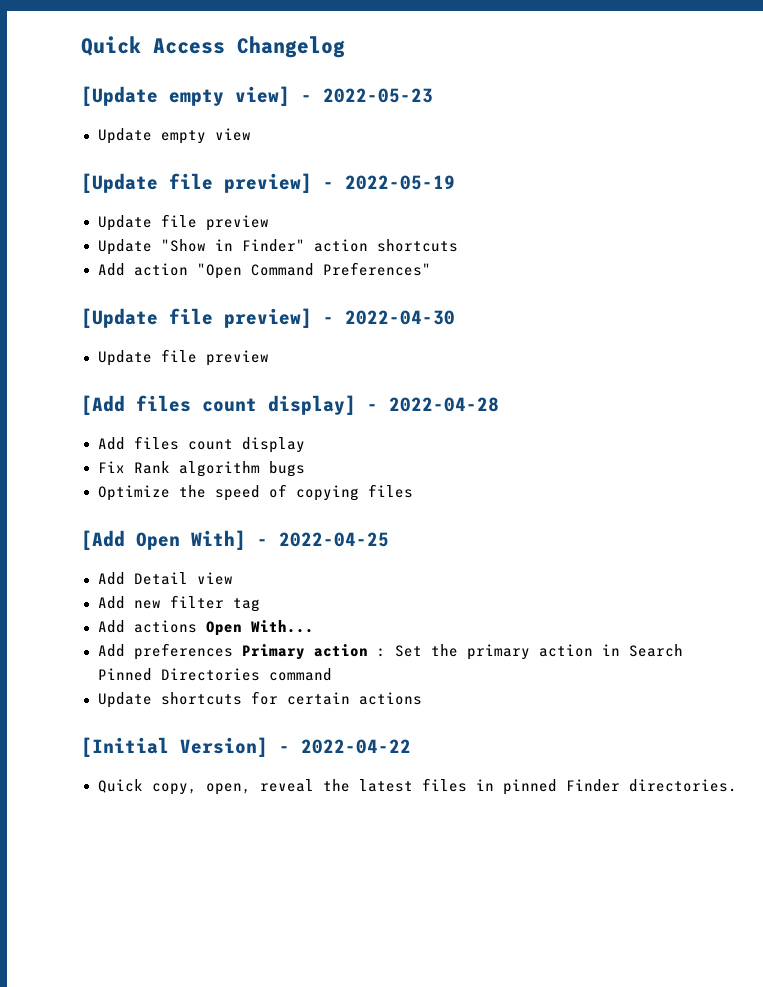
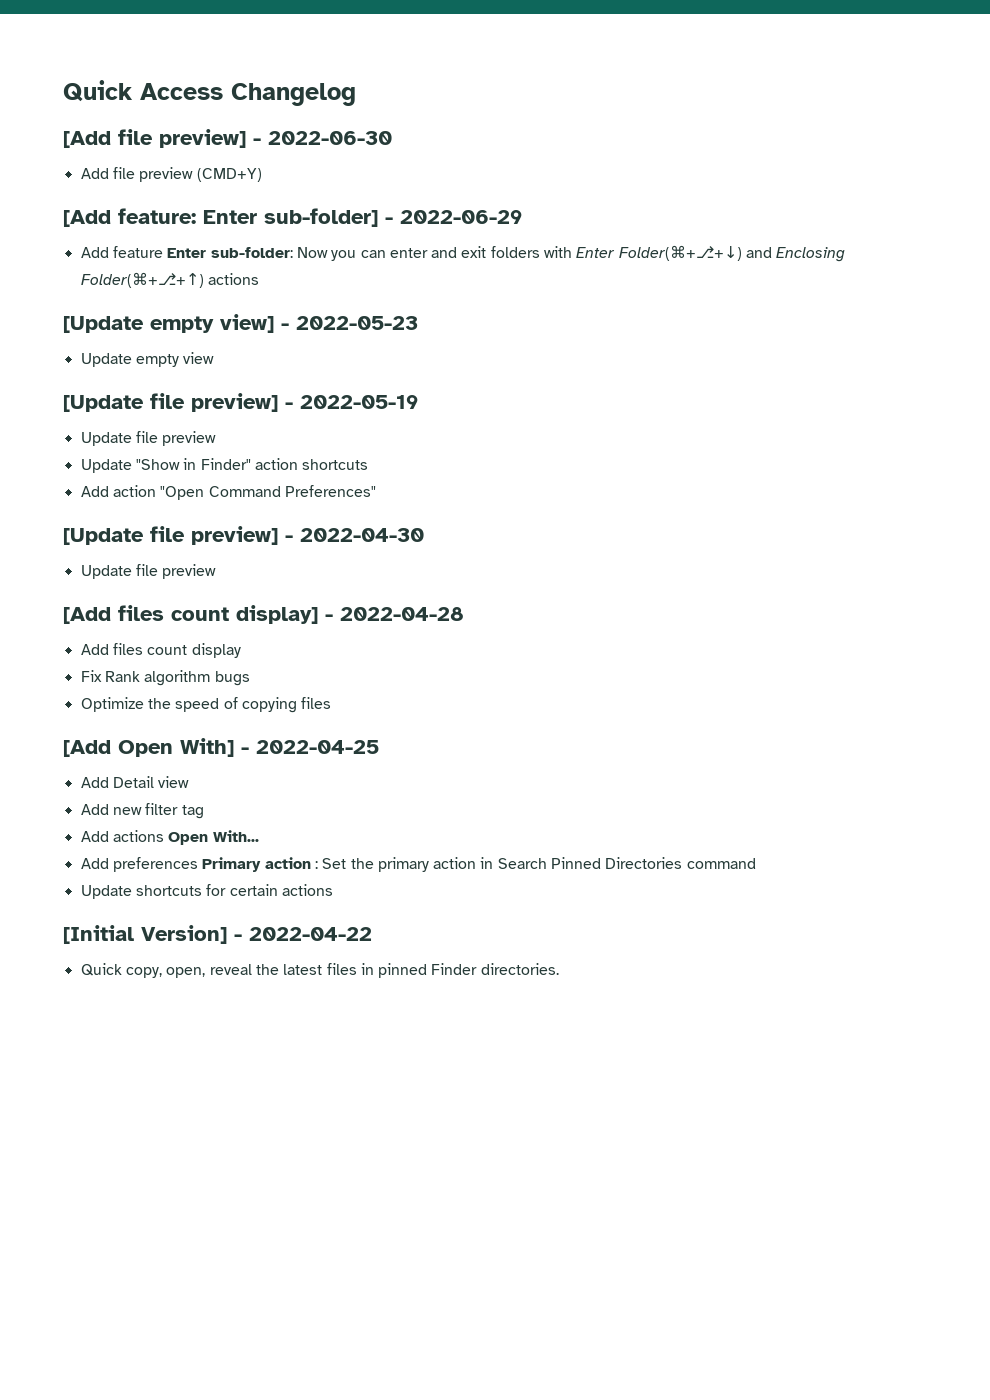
+ [Add file preview] - 2022-06-30
+ Add file preview (CMD+Y)
+ [Add feature: Enter sub-folder] - 2022-06-29
+ Add feature Enter sub-folder: Now you can enter and exit folders with Enter Folder(⌘+⎇+↓) and Enclosing Folder(⌘+⎇+↑) actions

